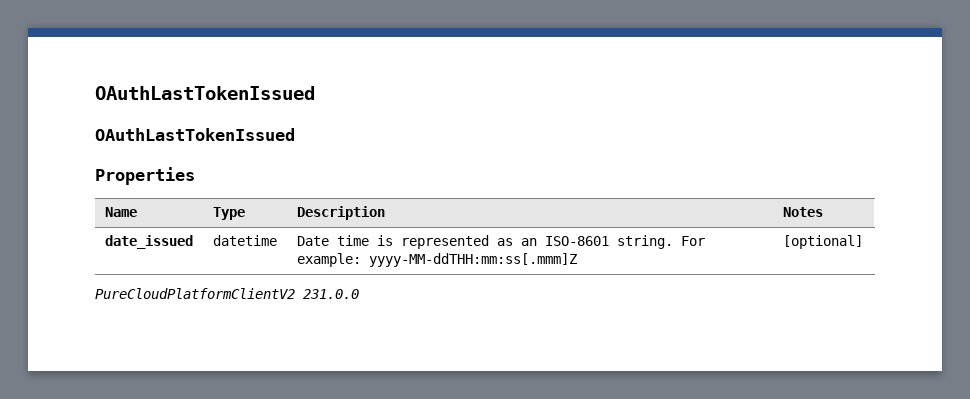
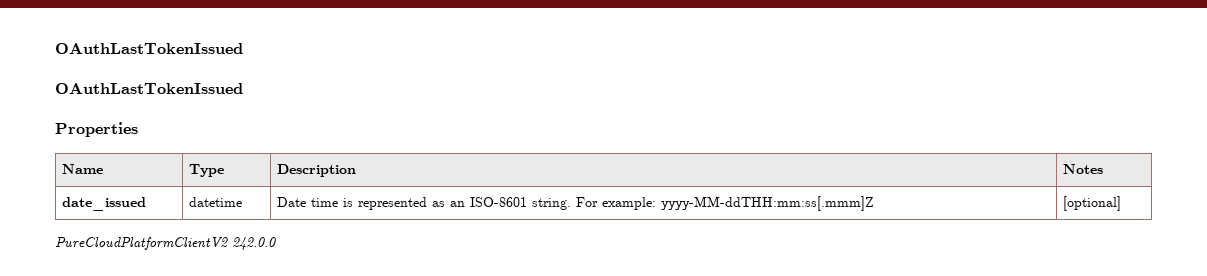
- PureCloudPlatformClientV2 231.0.0
+ PureCloudPlatformClientV2 242.0.0

